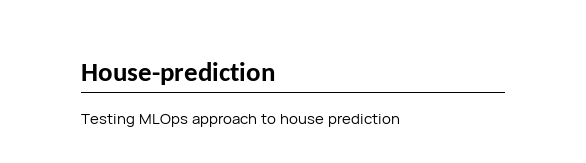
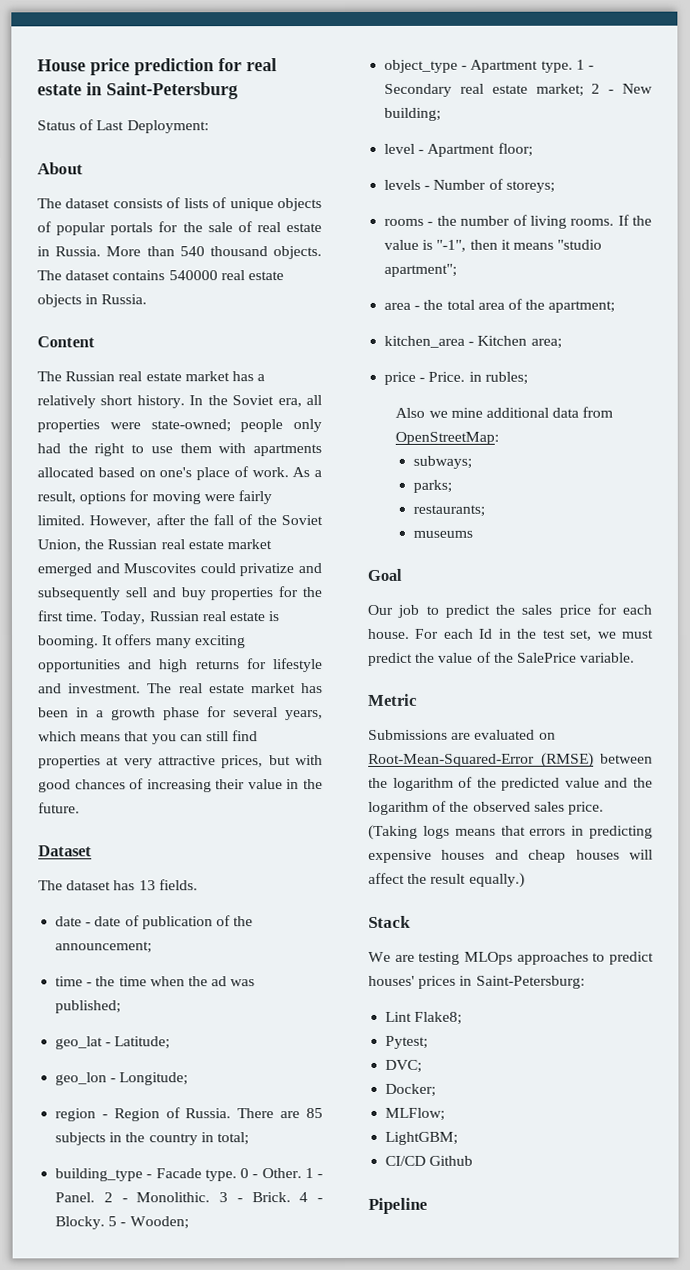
- House-prediction
- Testing MLOps approach to house prediction
+ House price prediction for real estate in Saint-Petersburg
+ Status of Last Deployment:
+ About
+ The dataset consists of lists of unique objects of popular portals for the sale of real estate in Russia. More than 540 thousand objects. The dataset contains 540000 real estate objects in Russia.
+ Content
+ The Russian real estate market has a relatively short history. In the Soviet era, all properties were state-owned; people only had the right to use them with apartments allocated based on one's place of work. As a result, options for moving were fairly limited. However, after the fall of the Soviet Union, the Russian real estate market emerged and Muscovites could privatize and subsequently sell and buy properties for the first time. Today, Russian real estate is booming. It offers many exciting opportunities and high returns for lifestyle and investment. The real estate market has been in a growth phase for several years, which means that you can still find properties at very attractive prices, but with good chances of increasing their value in the future.
+ Dataset
+ The dataset has 13 fields.
+ date - date of publication of the announcement;
+ time - the time when the ad was published;
+ geo_lat - Latitude;
+ geo_lon - Longitude;
+ region - Region of Russia. There are 85 subjects in the country in total;
+ building_type - Facade type. 0 - Other. 1 - Panel. 2 - Monolithic. 3 - Brick. 4 - Blocky. 5 - Wooden;
+ object_type - Apartment type. 1 - Secondary real estate market; 2 - New building;
+ level - Apartment floor;
+ levels - Number of storeys;
+ rooms - the number of living rooms. If the value is "-1", then it means "studio apartment";
+ area - the total area of the apartment;
+ kitchen_area - Kitchen area;
+ price - Price. in rubles;
+ Also we mine additional data from OpenStreetMap:
+ subways;
+ parks;
+ restaurants;
+ museums
+ Goal
+ Our job to predict the sales price for each house. For each Id in the test set, we must predict the value of the SalePrice variable.
+ Metric
+ Submissions are evaluated on Root-Mean-Squared-Error (RMSE) between the logarithm of the predicted value and the logarithm of the observed sales price. (Taking logs means that errors in predicting expensive houses and cheap houses will affect the result equally.)
+ Stack
+ We are testing MLOps approaches to predict houses' prices in Saint-Petersburg:
+ Lint Flake8;
+ Pytest;
+ DVC;
+ Docker;
+ MLFlow;
+ LightGBM;
+ CI/CD Github
+ Pipeline

